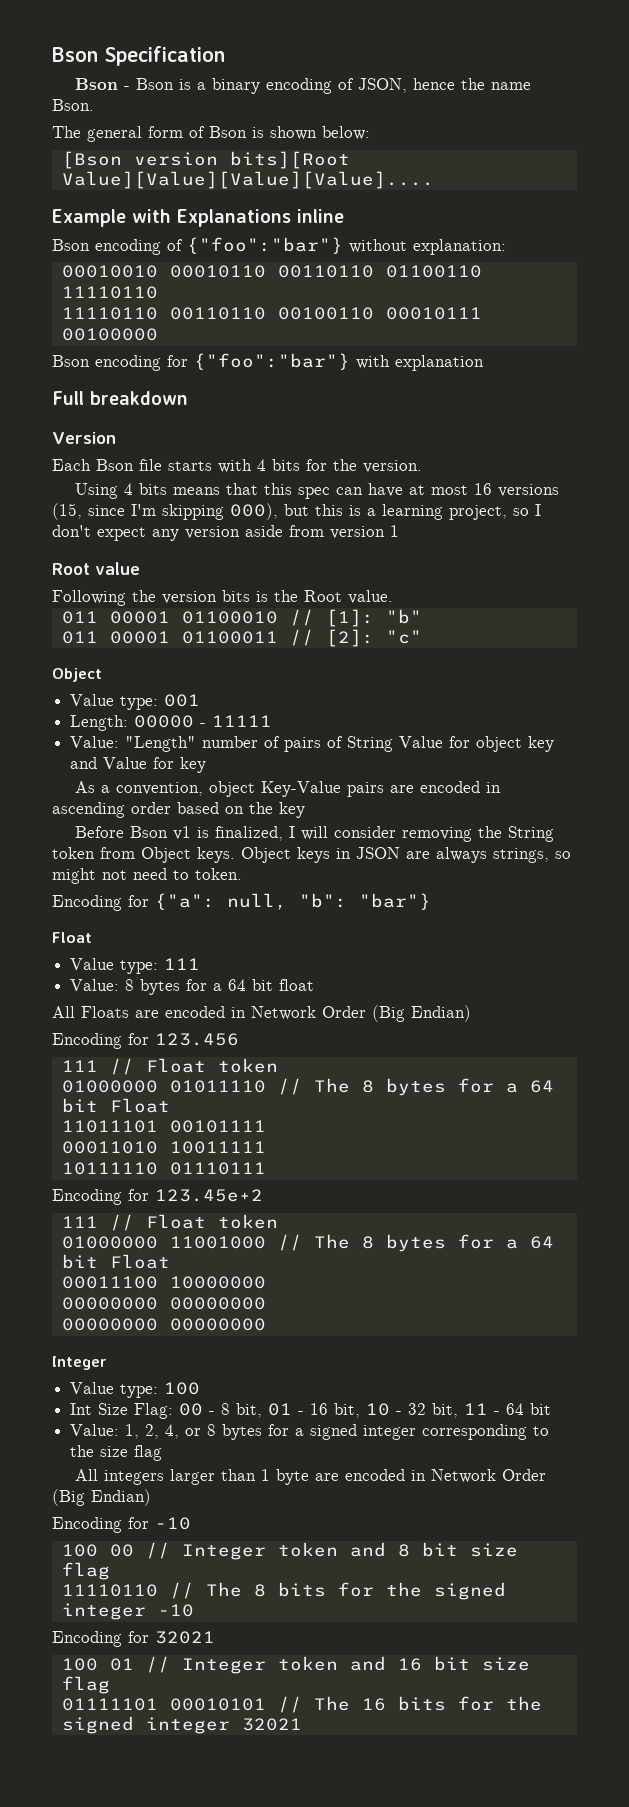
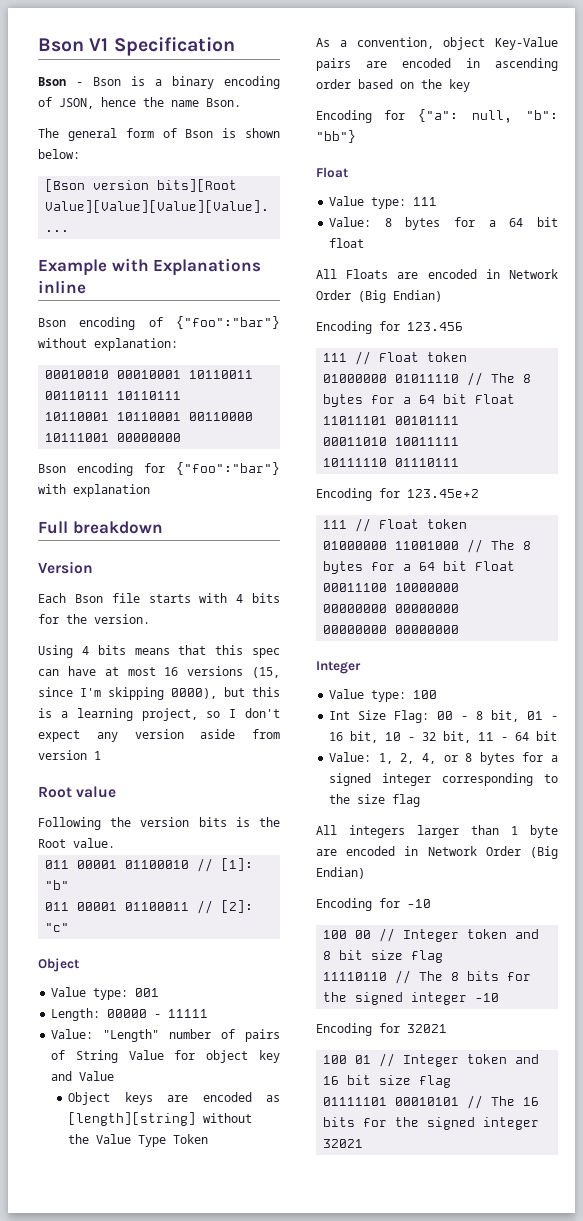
- Bson Specification
+ Bson V1 Specification
- 00010010 00010110 00110110 01100110 11110110
- 11110110 00110110 00100110 00010111 00100000
+ 00010010 00010001 10110011 00110111 10110111
+ 10110001 10110001 00110000 10111001 00000000
- Using 4 bits means that this spec can have at most 16 versions (15, since I'm skipping 000), but this is a learning project, so I don't expect any version aside from version 1
+ Using 4 bits means that this spec can have at most 16 versions (15, since I'm skipping 0000), but this is a learning project, so I don't expect any version aside from version 1
- Value: "Length" number of pairs of String Value for object key and Value for key
+ Value: "Length" number of pairs of String Value for object key and Value
+ Object keys are encoded as [length][string] without the Value Type Token
- Before Bson v1 is finalized, I will consider removing the String token from Object keys. Object keys in JSON are always strings, so might not need to token.
- Encoding for {"a": null, "b": "bar"}
+ Encoding for {"a": null, "b": "bb"}

